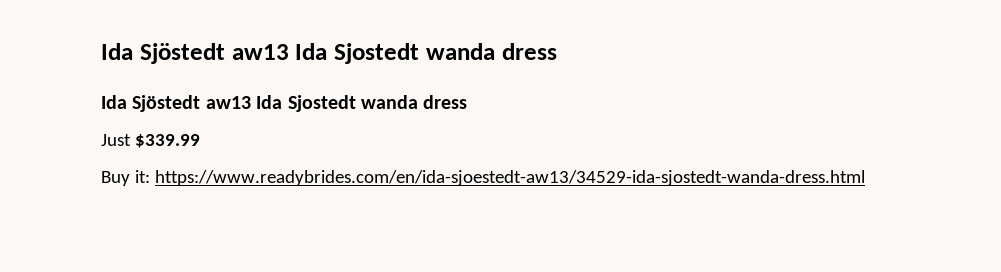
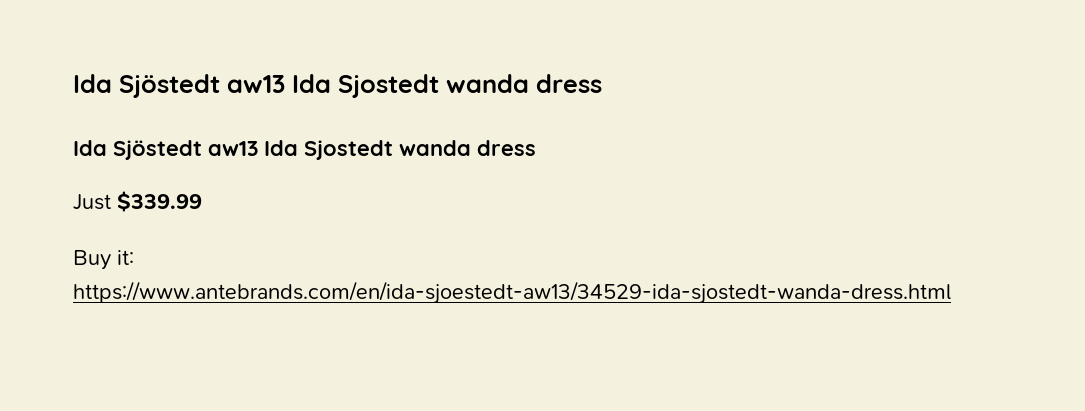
- Buy it: https://www.readybrides.com/en/ida-sjoestedt-aw13/34529-ida-sjostedt-wanda-dress.html
+ Buy it: https://www.antebrands.com/en/ida-sjoestedt-aw13/34529-ida-sjostedt-wanda-dress.html

